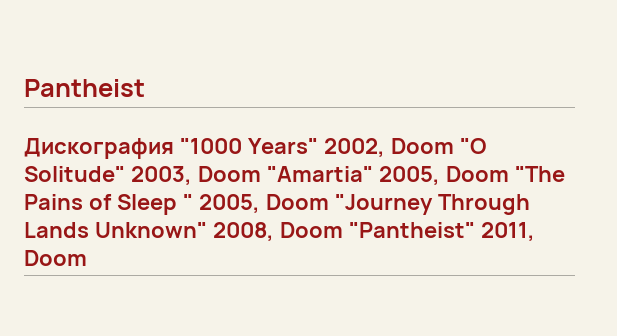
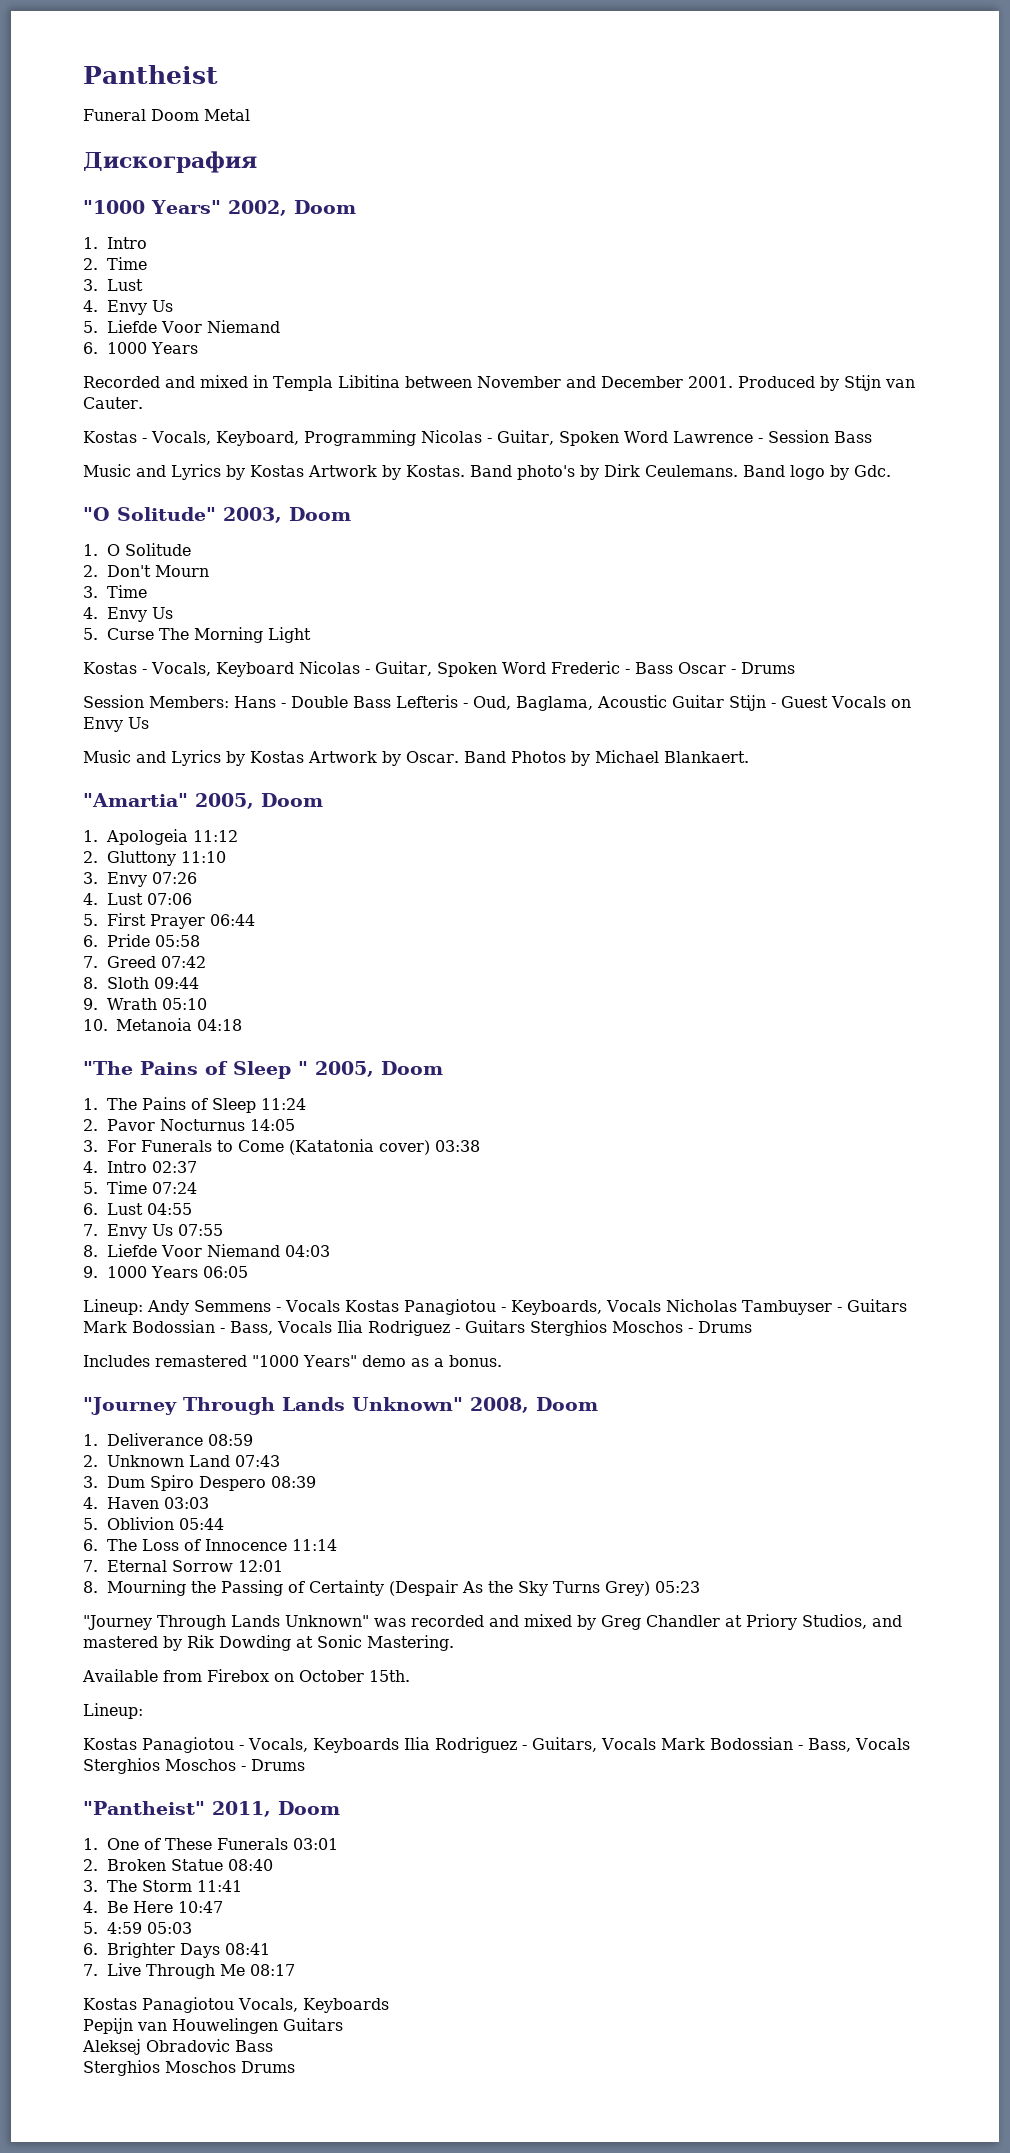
+ Funeral Doom Metal
- Дискография "1000 Years" 2002, Doom "O Solitude" 2003, Doom "Amartia" 2005, Doom "The Pains of Sleep " 2005, Doom "Journey Through Lands Unknown" 2008, Doom "Pantheist" 2011, Doom
+ Дискография
+ "1000 Years" 2002, Doom
+ 1. Intro
+ 2. Time
+ 3. Lust
+ 4. Envy Us
+ 5. Liefde Voor Niemand
+ 6. 1000 Years
+ Recorded and mixed in Templa Libitina between November and December 2001. Produced by Stijn van Cauter.
+ Kostas - Vocals, Keyboard, Programming Nicolas - Guitar, Spoken Word Lawrence - Session Bass
+ Music and Lyrics by Kostas Artwork by Kostas. Band photo's by Dirk Ceulemans. Band logo by Gdc.
+ "O Solitude" 2003, Doom
+ 1. O Solitude
+ 2. Don't Mourn
+ 3. Time
+ 4. Envy Us
+ 5. Curse The Morning Light
+ Kostas - Vocals, Keyboard Nicolas - Guitar, Spoken Word Frederic - Bass Oscar - Drums
+ Session Members: Hans - Double Bass Lefteris - Oud, Baglama, Acoustic Guitar Stijn - Guest Vocals on Envy Us
+ Music and Lyrics by Kostas Artwork by Oscar. Band Photos by Michael Blankaert.
+ "Amartia" 2005, Doom
+ 1. Apologeia 11:12
+ 2. Gluttony 11:10
+ 3. Envy 07:26
+ 4. Lust 07:06
+ 5. First Prayer 06:44
+ 6. Pride 05:58
+ 7. Greed 07:42
+ 8. Sloth 09:44
+ 9. Wrath 05:10
+ 10. Metanoia 04:18
+ "The Pains of Sleep " 2005, Doom
+ 1. The Pains of Sleep 11:24
+ 2. Pavor Nocturnus 14:05
+ 3. For Funerals to Come (Katatonia cover) 03:38
+ 4. Intro 02:37
+ 5. Time 07:24
+ 6. Lust 04:55
+ 7. Envy Us 07:55
+ 8. Liefde Voor Niemand 04:03
+ 9. 1000 Years 06:05
+ Lineup: Andy Semmens - Vocals Kostas Panagiotou - Keyboards, Vocals Nicholas Tambuyser - Guitars Mark Bodossian - Bass, Vocals Ilia Rodriguez - Guitars Sterghios Moschos - Drums
+ Includes remastered "1000 Years" demo as a bonus.
+ "Journey Through Lands Unknown" 2008, Doom
+ 1. Deliverance 08:59
+ 2. Unknown Land 07:43
+ 3. Dum Spiro Despero 08:39
+ 4. Haven 03:03
+ 5. Oblivion 05:44
+ 6. The Loss of Innocence 11:14
+ 7. Eternal Sorrow 12:01
+ 8. Mourning the Passing of Certainty (Despair As the Sky Turns Grey) 05:23
+ "Journey Through Lands Unknown" was recorded and mixed by Greg Chandler at Priory Studios, and mastered by Rik Dowding at Sonic Mastering.
+ Available from Firebox on October 15th.
+ Lineup:
+ Kostas Panagiotou - Vocals, Keyboards Ilia Rodriguez - Guitars, Vocals Mark Bodossian - Bass, Vocals Sterghios Moschos - Drums
+ "Pantheist" 2011, Doom
+ 1. One of These Funerals 03:01
+ 2. Broken Statue 08:40
+ 3. The Storm 11:41
+ 4. Be Here 10:47
+ 5. 4:59 05:03
+ 6. Brighter Days 08:41
+ 7. Live Through Me 08:17
+ Kostas Panagiotou Vocals, Keyboards
+ Pepijn van Houwelingen Guitars
+ Aleksej Obradovic Bass
+ Sterghios Moschos Drums

